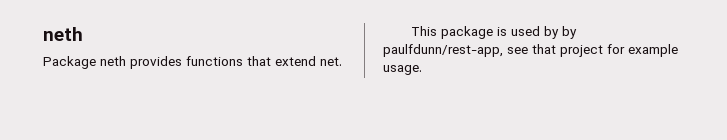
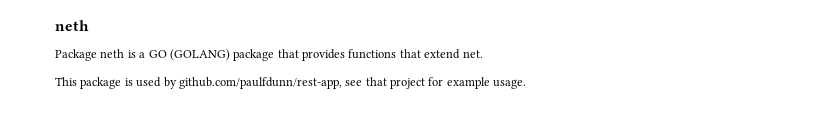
- Package neth provides functions that extend net.
+ Package neth is a GO (GOLANG) package that provides functions that extend net.
- This package is used by by paulfdunn/rest-app, see that project for example usage.
+ This package is used by github.com/paulfdunn/rest-app, see that project for example usage.

